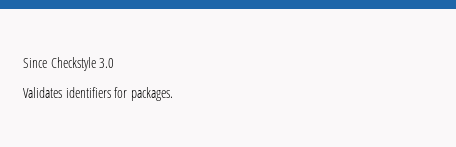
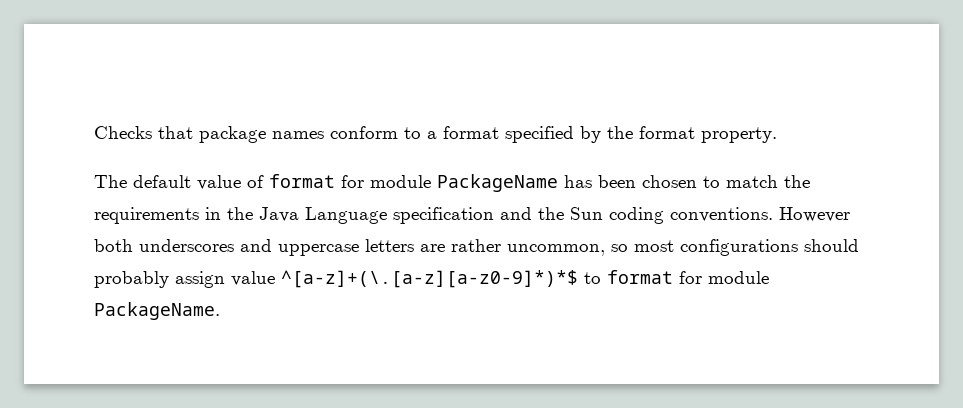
- Since Checkstyle 3.0
- Validates identifiers for packages.
+ Checks that package names conform to a format specified by the format property.
+ The default value of format for module PackageName has been chosen to match the requirements in the Java Language specification and the Sun coding conventions. However both underscores and uppercase letters are rather uncommon, so most configurations should probably assign value ^[a-z]+(\.[a-z][a-z0-9]*)*$ to format for module PackageName.

